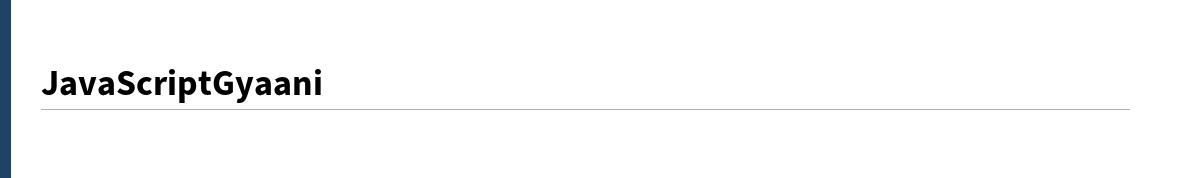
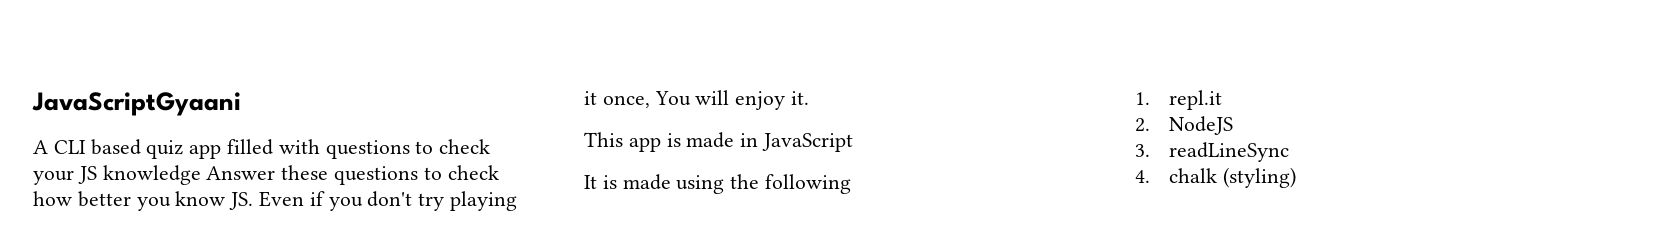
+ A CLI based quiz app filled with questions to check your JS knowledge Answer these questions to check how better you know JS. Even if you don't try playing it once, You will enjoy it.
+ This app is made in JavaScript
+ It is made using the following
+ 1. repl.it
+ 2. NodeJS
+ 3. readLineSync
+ 4. chalk (styling)

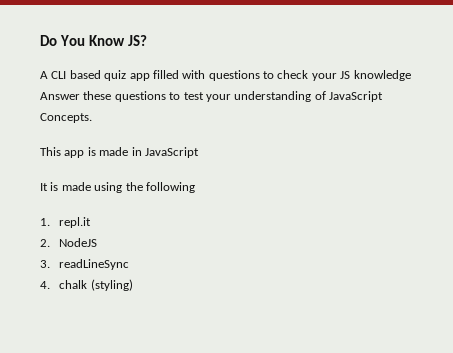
- JavaScriptGyaani
+ Do You Know JS?
- A CLI based quiz app filled with questions to check your JS knowledge Answer these questions to check how better you know JS. Even if you don't try playing it once, You will enjoy it.
+ A CLI based quiz app filled with questions to check your JS knowledge Answer these questions to test your understanding of JavaScript Concepts.

